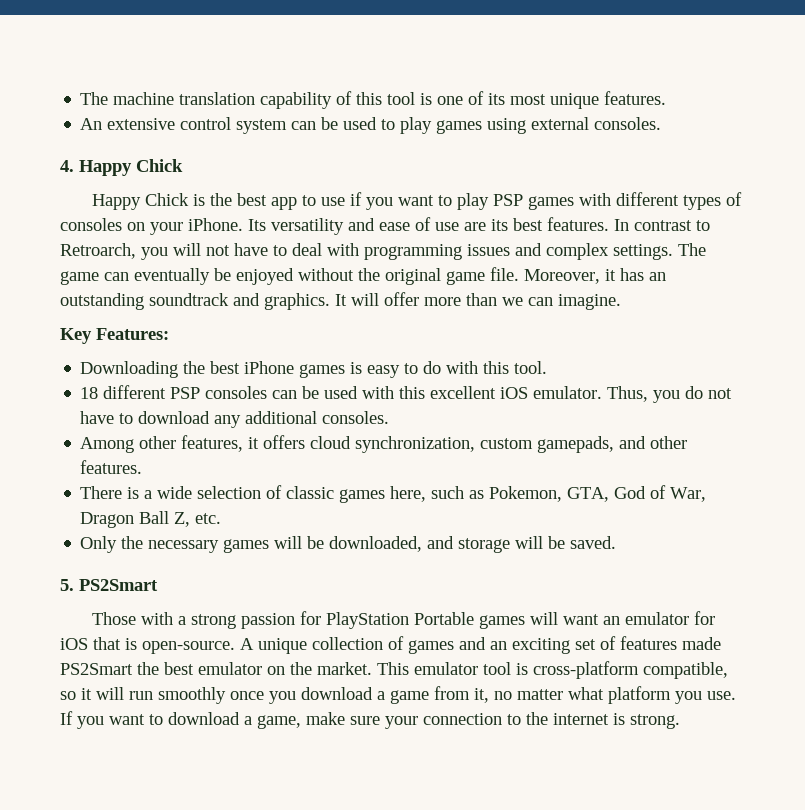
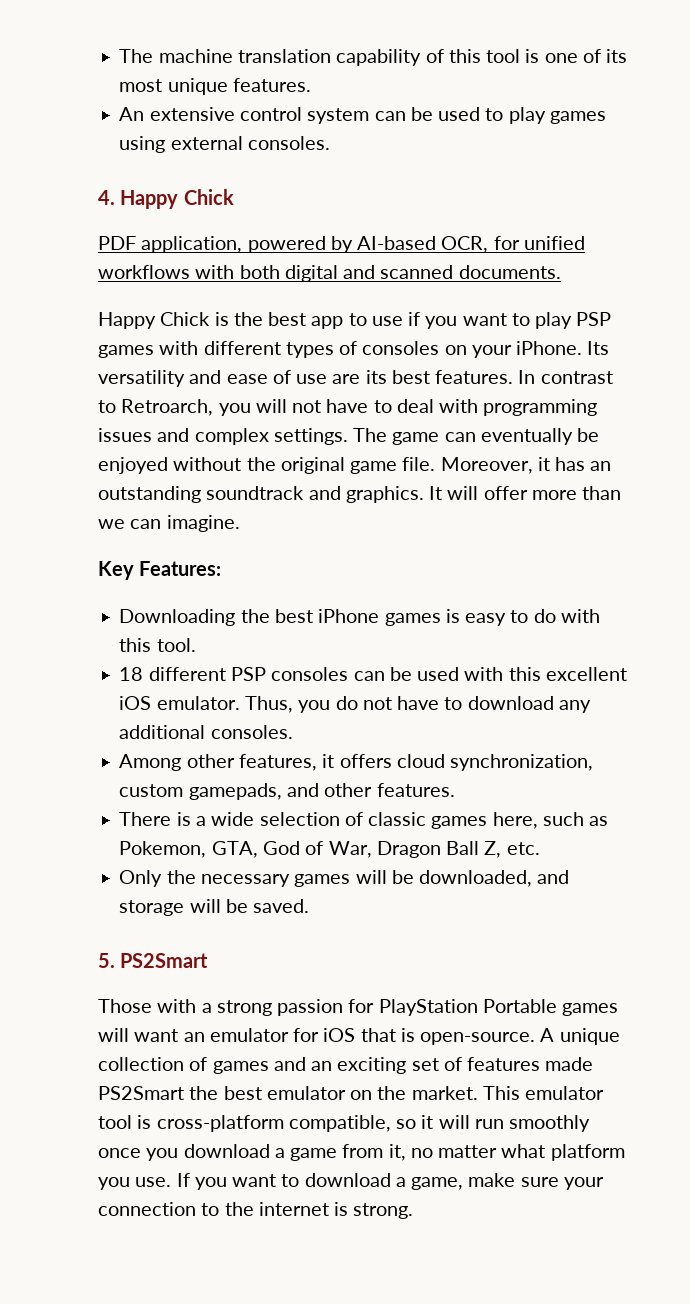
+ PDF application, powered by AI-based OCR, for unified workflows with both digital and scanned documents.

